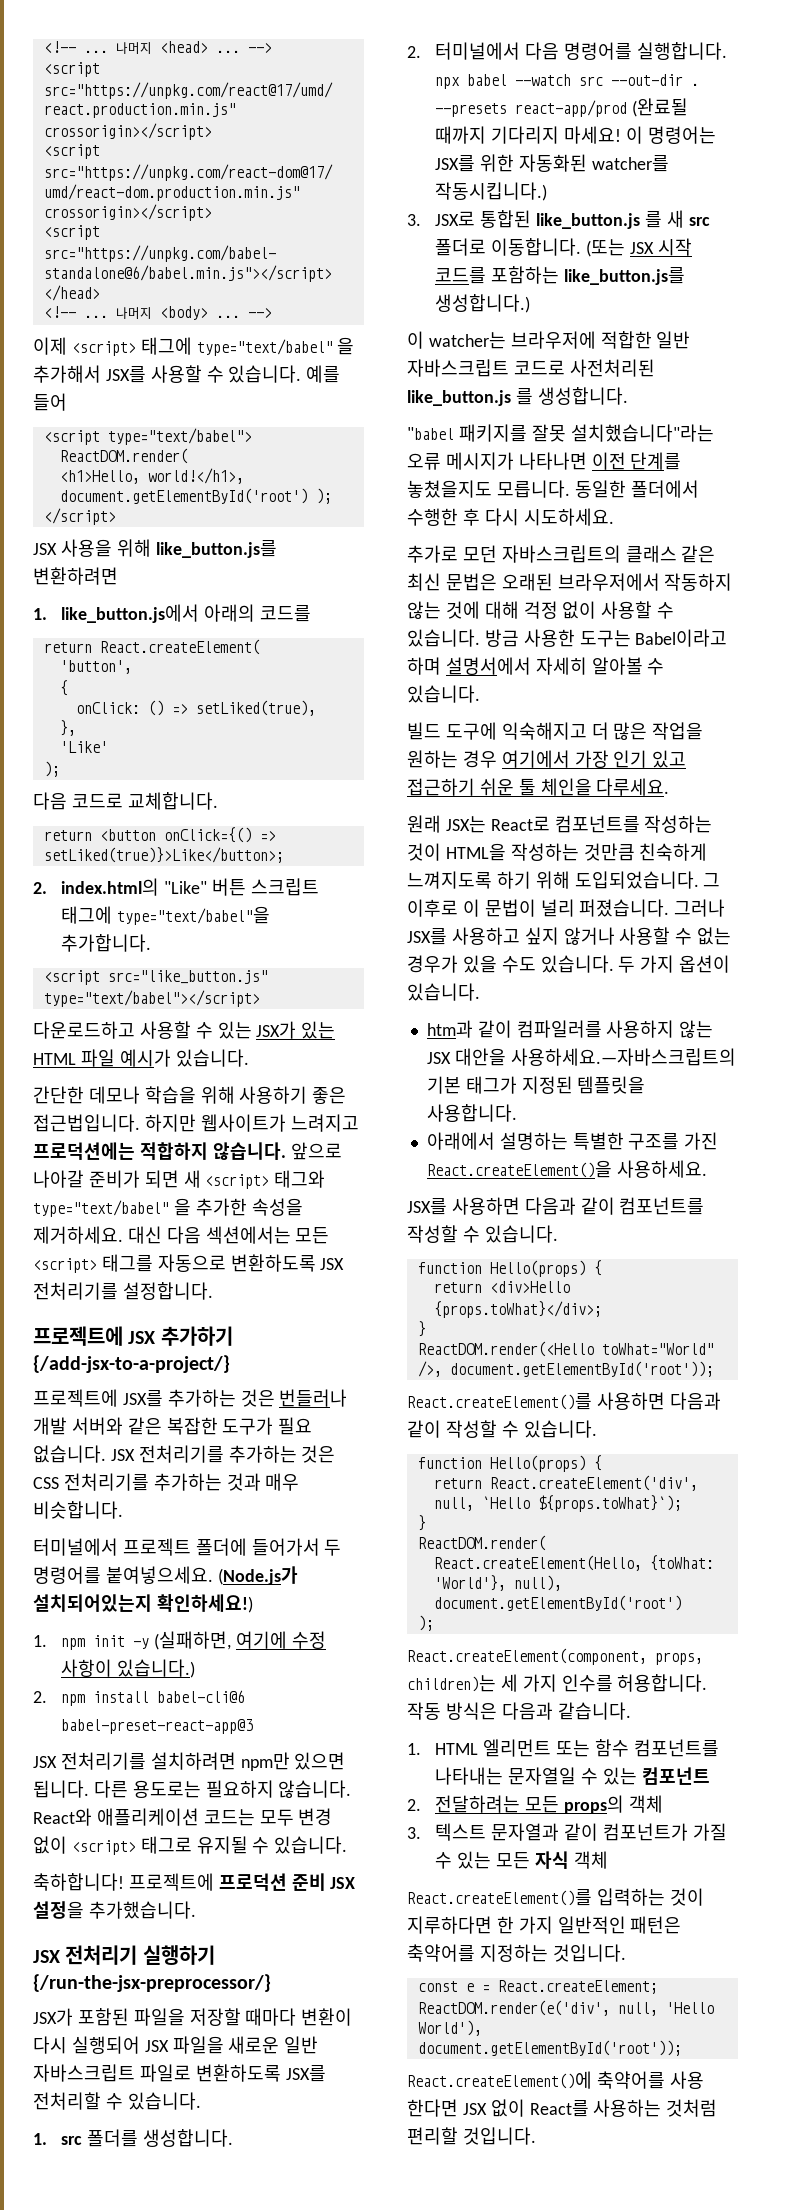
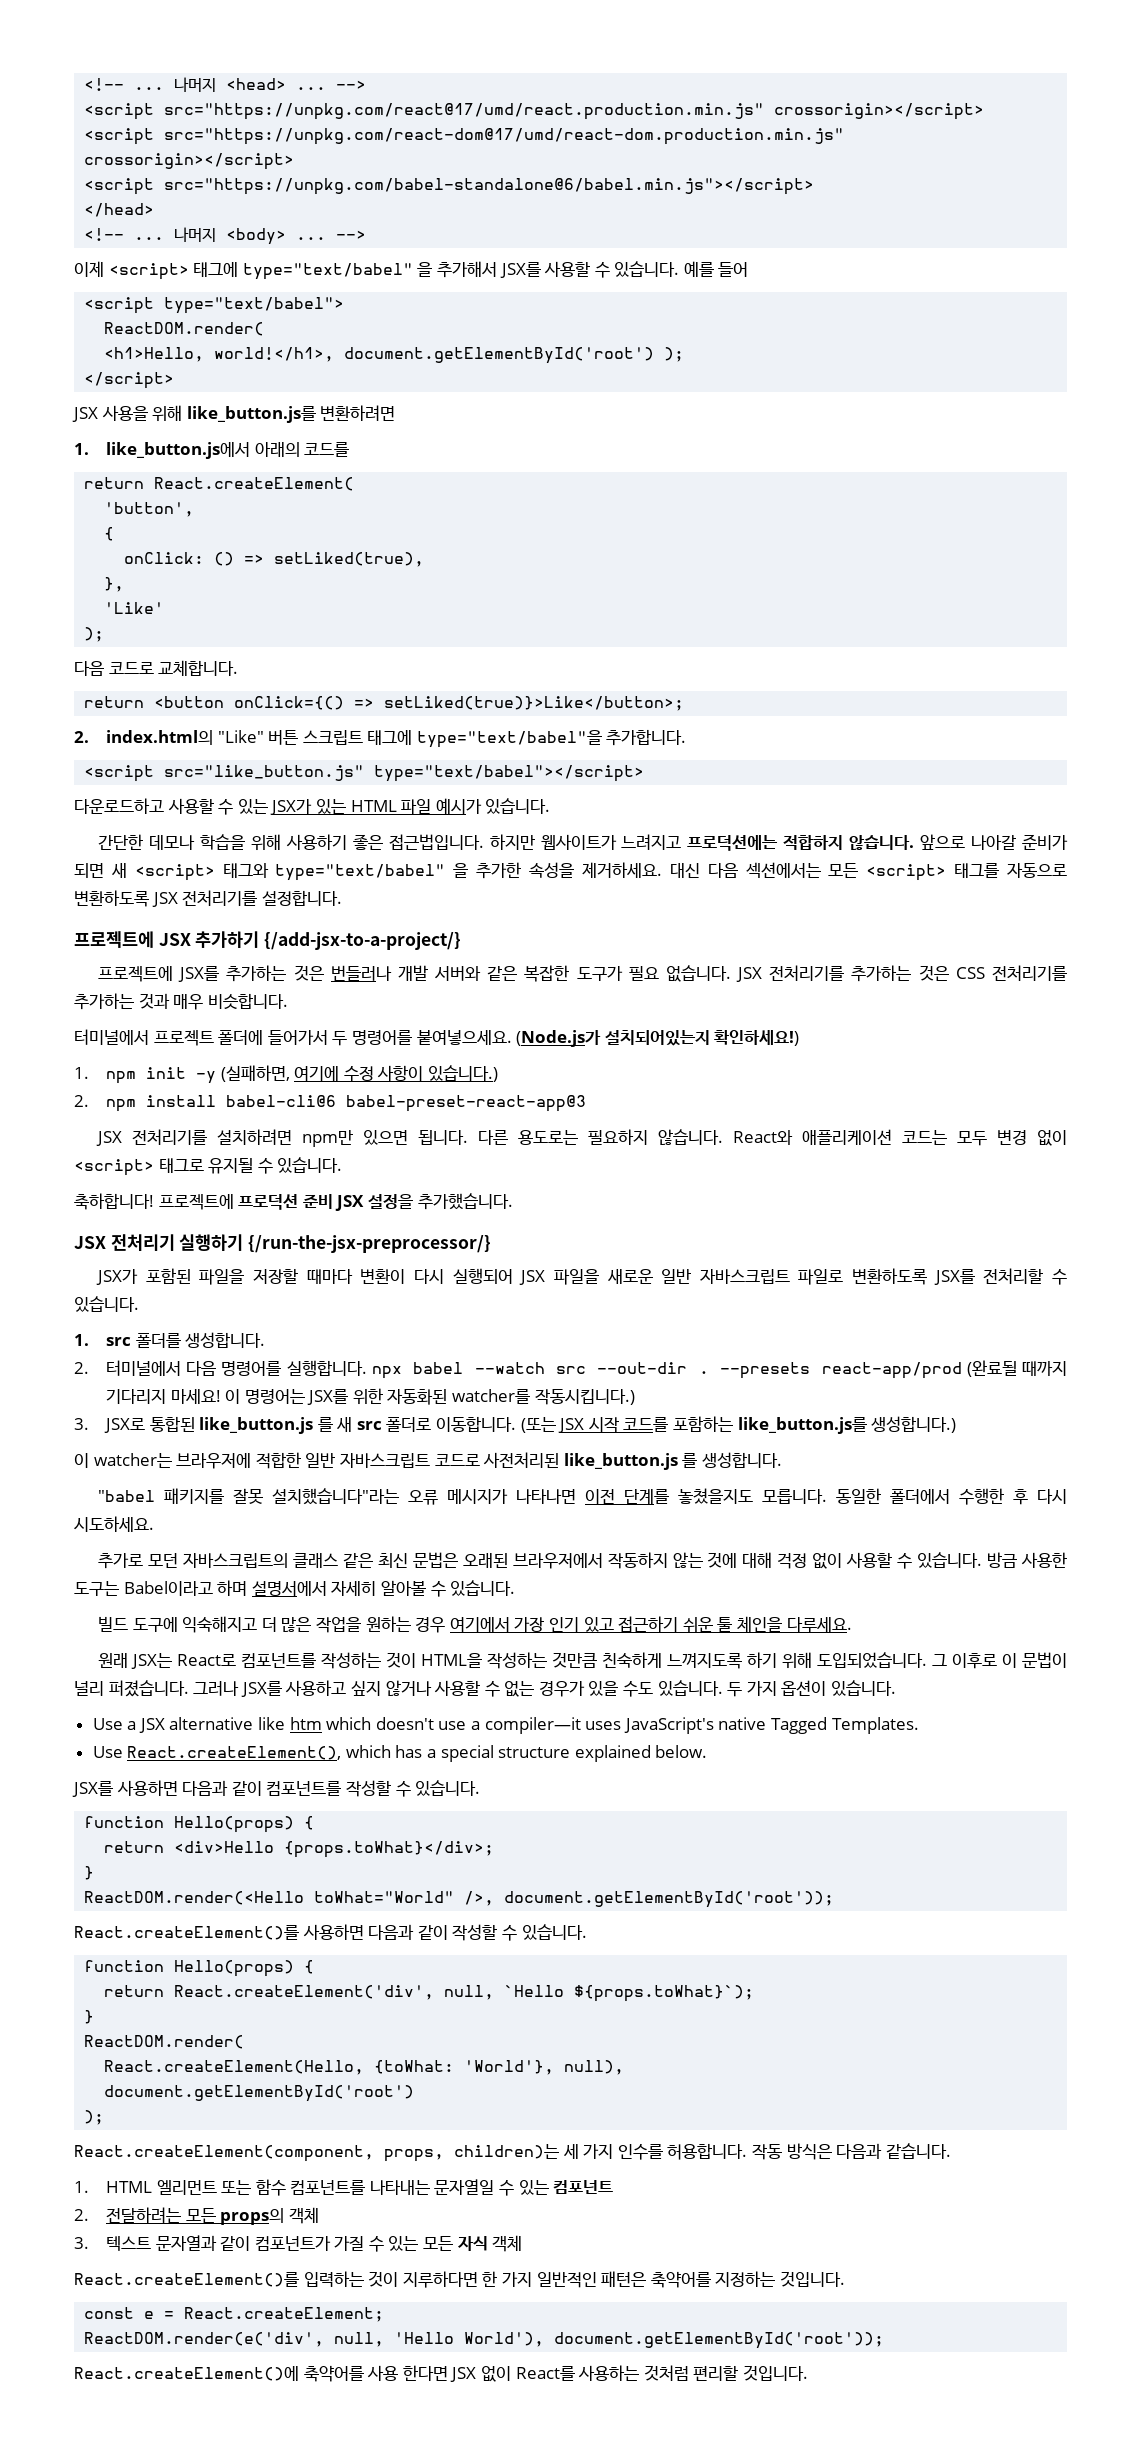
- htm과 같이 컴파일러를 사용하지 않는 JSX 대안을 사용하세요.—자바스크립트의 기본 태그가 지정된 템플릿을 사용합니다.
- 아래에서 설명하는 특별한 구조를 가진 React.createElement()을 사용하세요.
+ Use a JSX alternative like htm which doesn't use a compiler—it uses JavaScript's native Tagged Templates.
+ Use React.createElement(), which has a special structure explained below.

